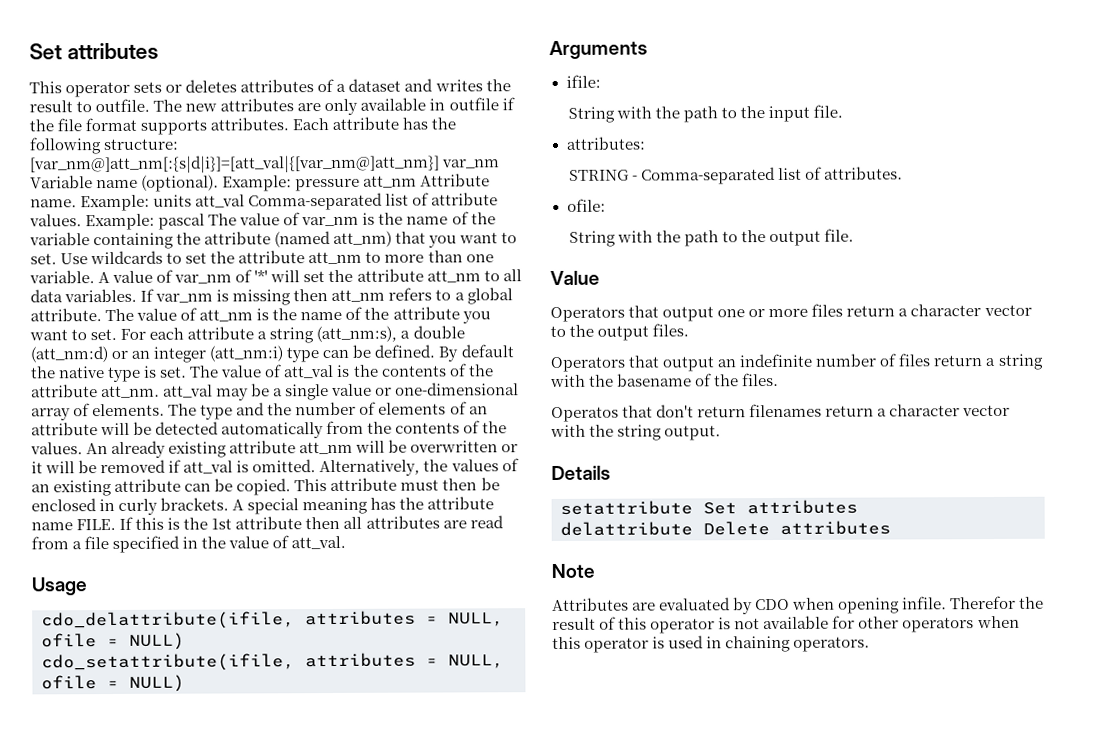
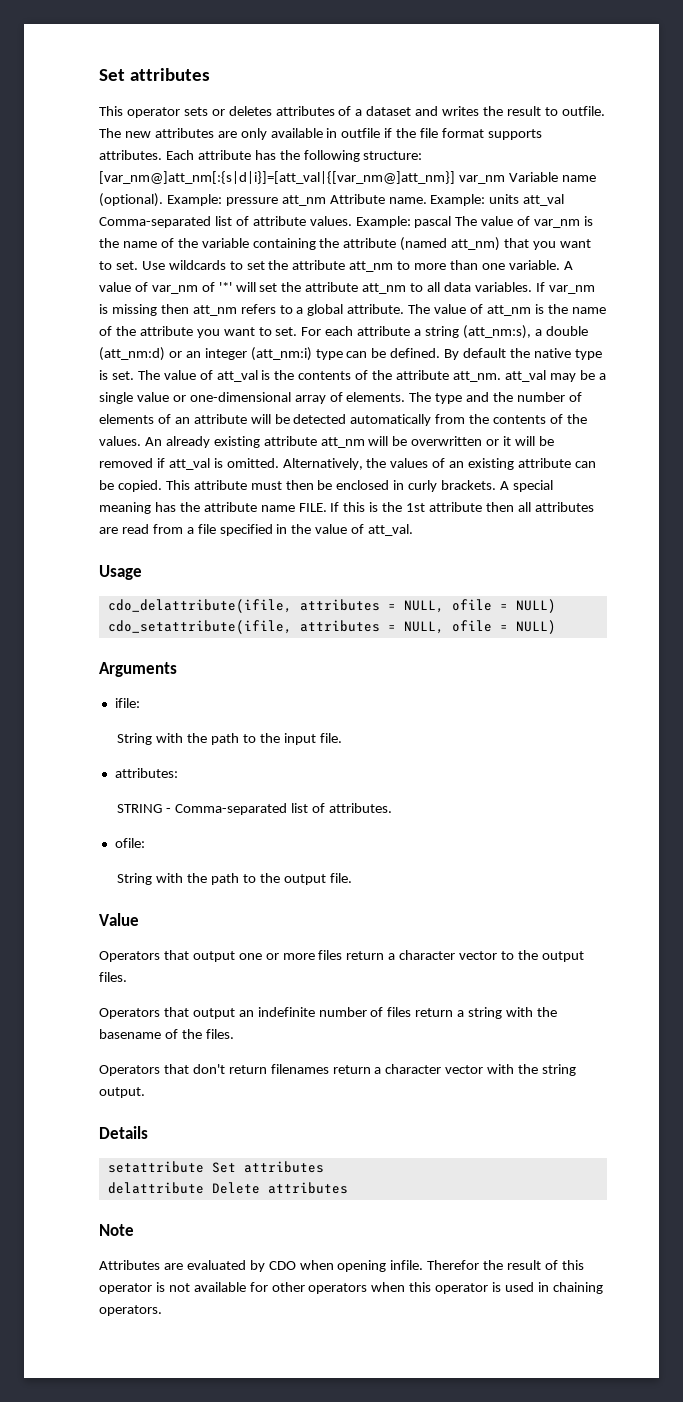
- Operatos that don't return filenames return a character vector with the string output.
+ Operators that don't return filenames return a character vector with the string output.

